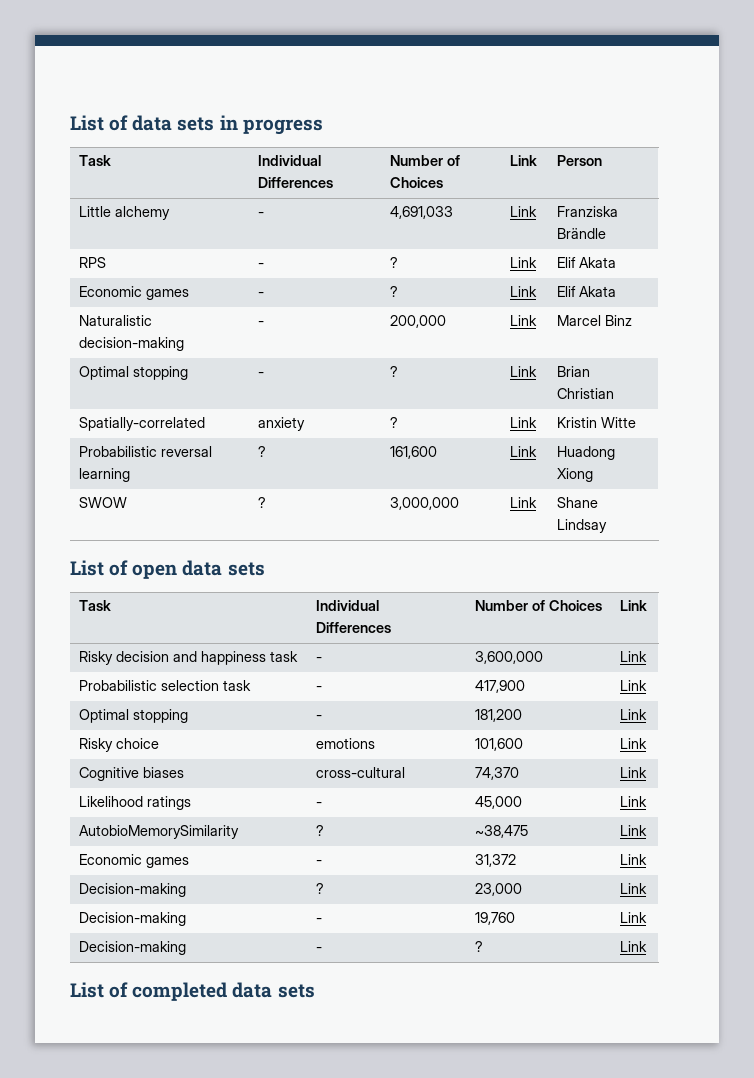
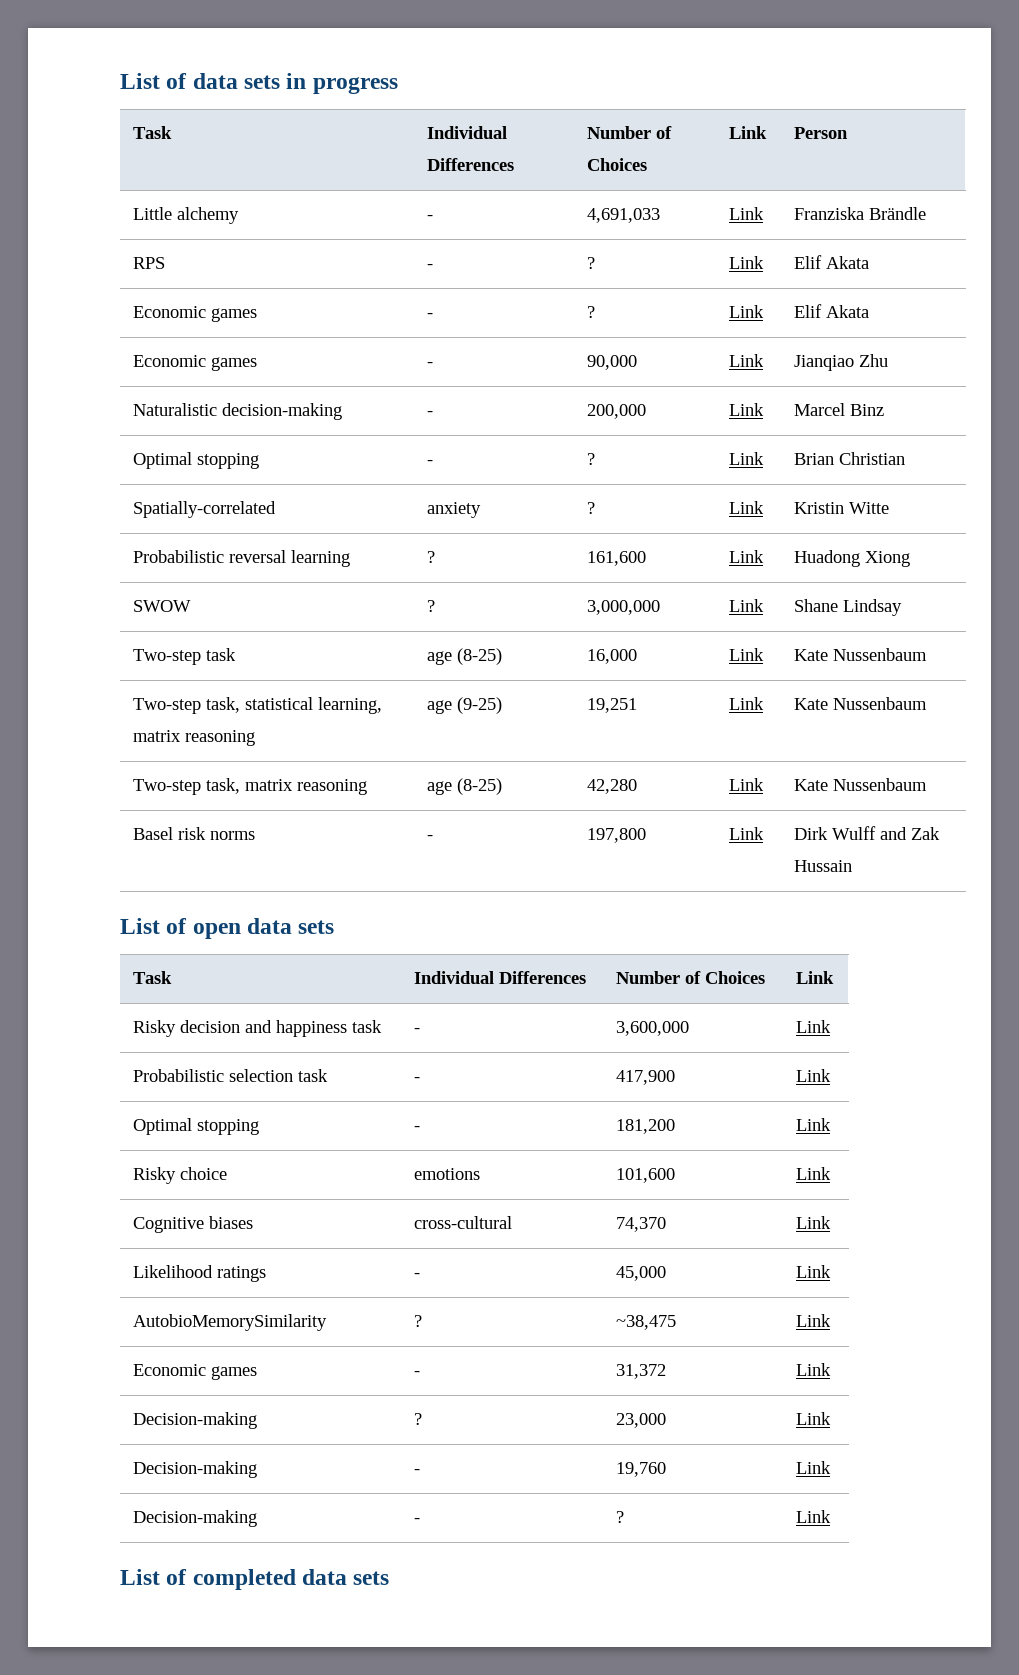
+ Economic games | - | 90,000 | Link | Jianqiao Zhu
+ Two-step task | age (8-25) | 16,000 | Link | Kate Nussenbaum
+ Two-step task, statistical learning, matrix reasoning | age (9-25) | 19,251 | Link | Kate Nussenbaum
+ Two-step task, matrix reasoning | age (8-25) | 42,280 | Link | Kate Nussenbaum
+ Basel risk norms | - | 197,800 | Link | Dirk Wulff and Zak Hussain

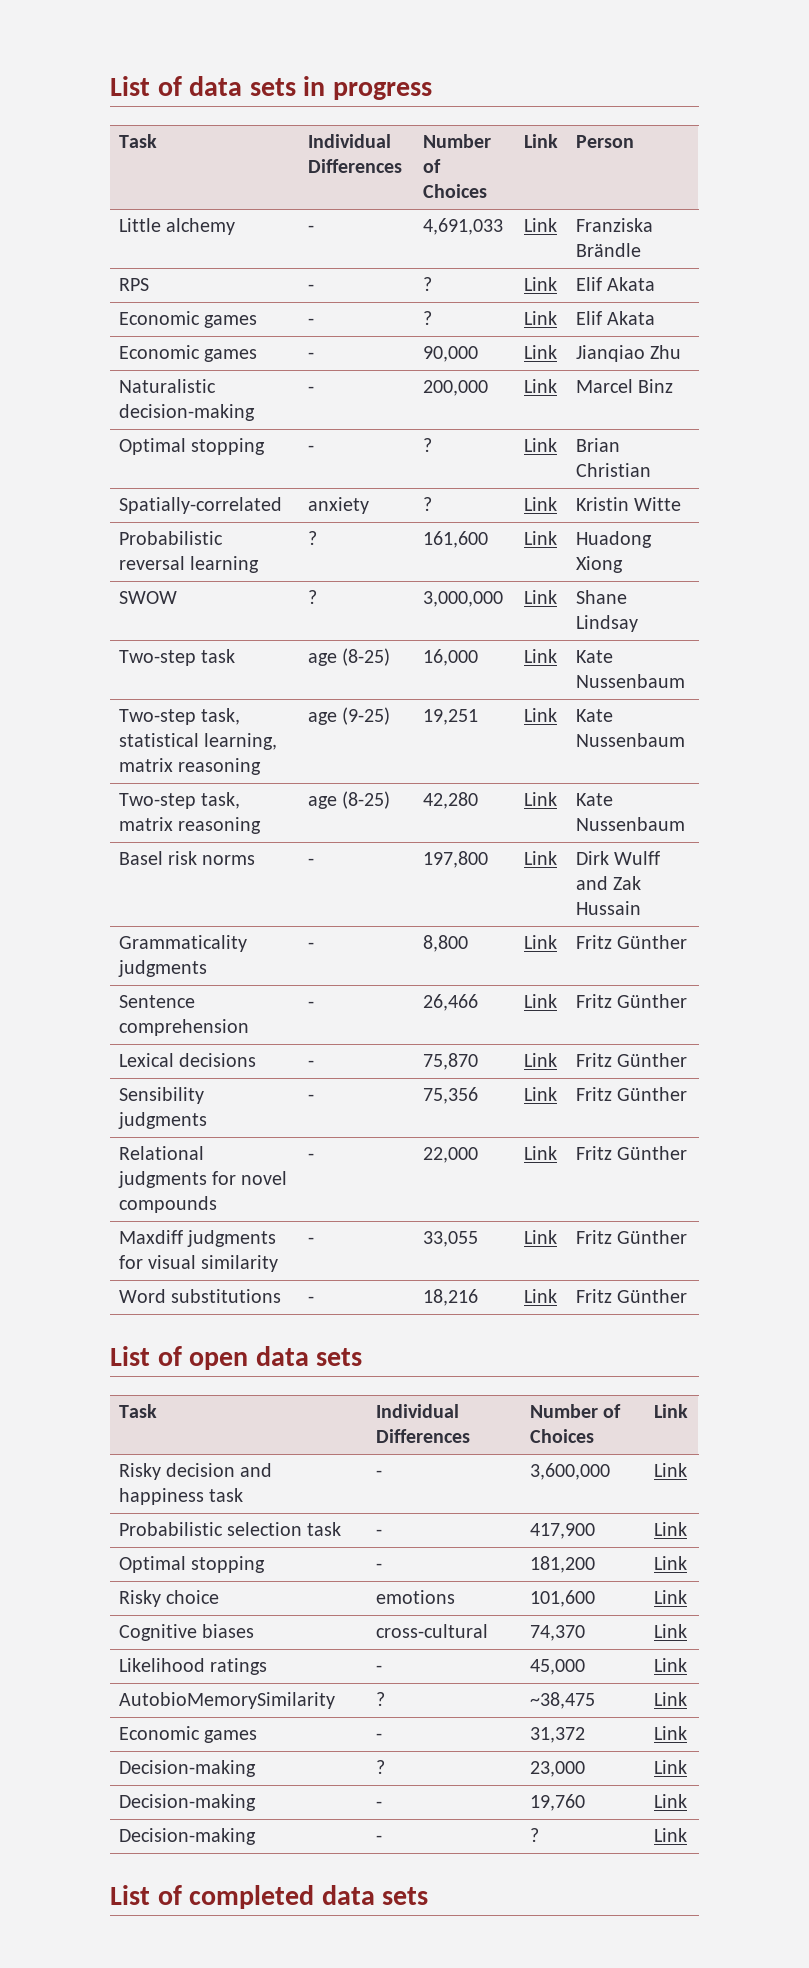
+ Grammaticality judgments | - | 8,800 | Link | Fritz Günther
+ Sentence comprehension | - | 26,466 | Link | Fritz Günther
+ Lexical decisions | - | 75,870 | Link | Fritz Günther
+ Sensibility judgments | - | 75,356 | Link | Fritz Günther
+ Relational judgments for novel compounds | - | 22,000 | Link | Fritz Günther
+ Maxdiff judgments for visual similarity | - | 33,055 | Link | Fritz Günther
+ Word substitutions | - | 18,216 | Link | Fritz Günther

